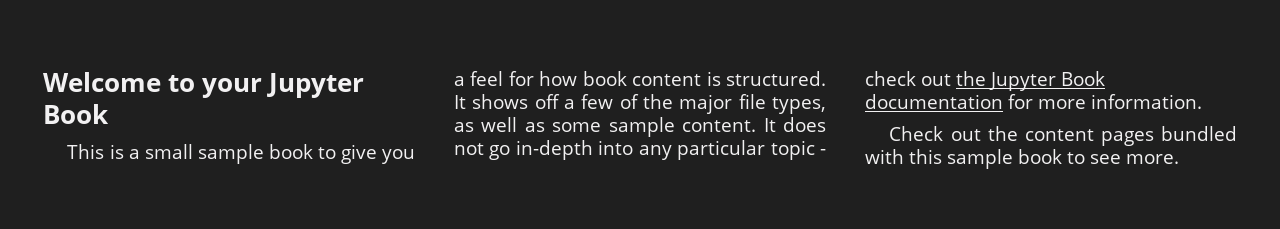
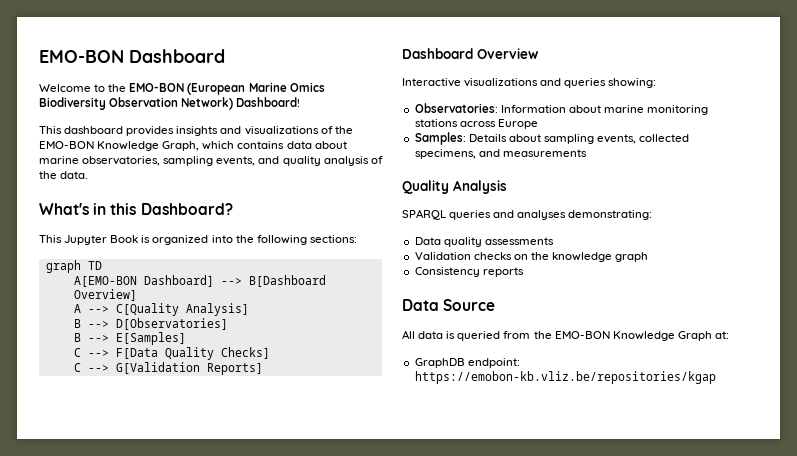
- Welcome to your Jupyter Book
- This is a small sample book to give you a feel for how book content is structured. It shows off a few of the major file types, as well as some sample content. It does not go in-depth into any particular topic - check out the Jupyter Book documentation for more information.
- Check out the content pages bundled with this sample book to see more.
+ EMO-BON Dashboard
+ Welcome to the EMO-BON (European Marine Omics Biodiversity Observation Network) Dashboard!
+ This dashboard provides insights and visualizations of the EMO-BON Knowledge Graph, which contains data about marine observatories, sampling events, and quality analysis of the data.
+ What's in this Dashboard?
+ This Jupyter Book is organized into the following sections:
+ graph TD
+ A[EMO-BON Dashboard] --> B[Dashboard Overview]
+ A --> C[Quality Analysis]
+ B --> D[Observatories]
+ B --> E[Samples]
+ C --> F[Data Quality Checks]
+ C --> G[Validation Reports]
+ Dashboard Overview
+ Interactive visualizations and queries showing:
+ Observatories: Information about marine monitoring stations across Europe
+ Samples: Details about sampling events, collected specimens, and measurements
+ Quality Analysis
+ SPARQL queries and analyses demonstrating:
+ Data quality assessments
+ Validation checks on the knowledge graph
+ Consistency reports
+ Data Source
+ All data is queried from the EMO-BON Knowledge Graph at:
+ GraphDB endpoint: https://emobon-kb.vliz.be/repositories/kgap

